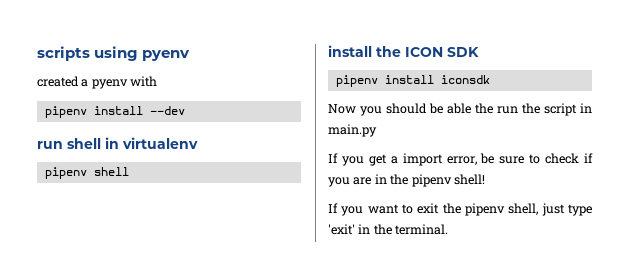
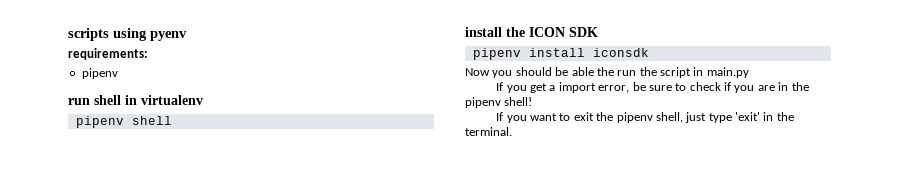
- created a pyenv with
- pipenv install --dev
+ requirements:
+ pipenv

